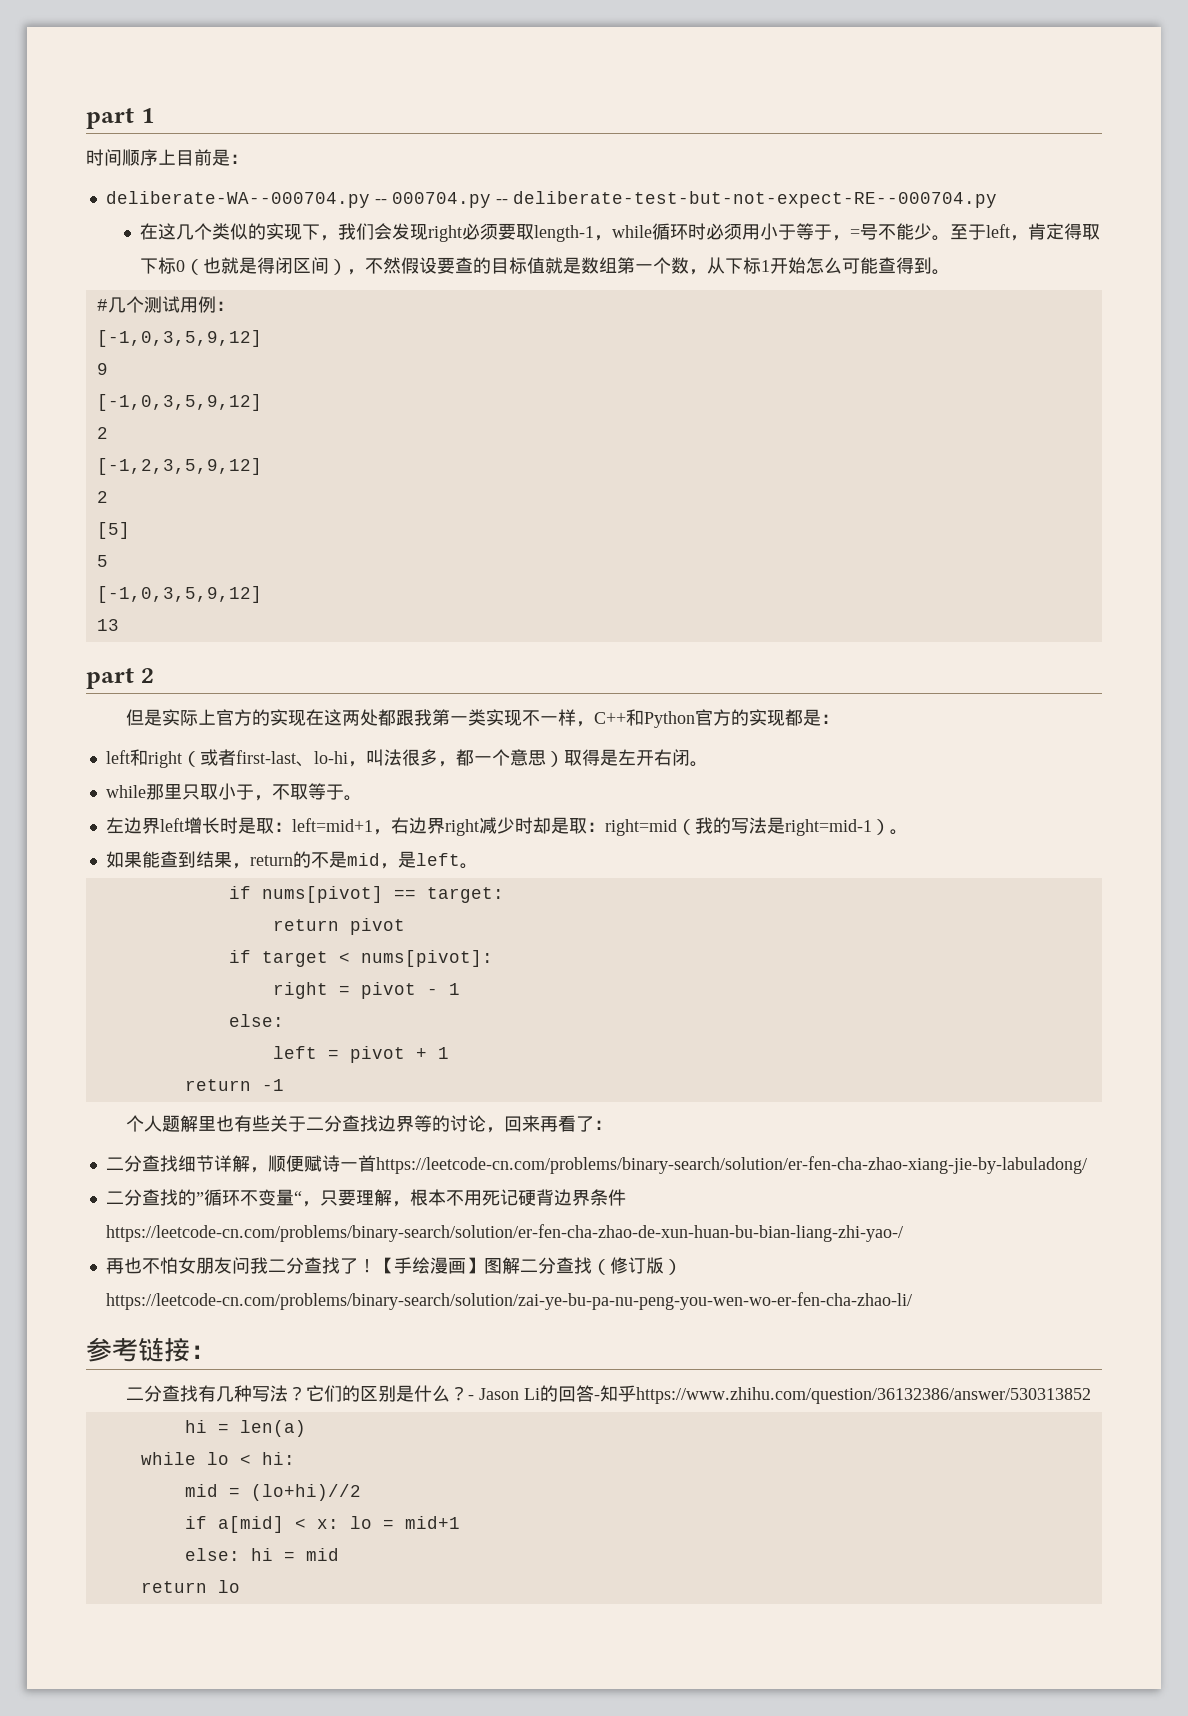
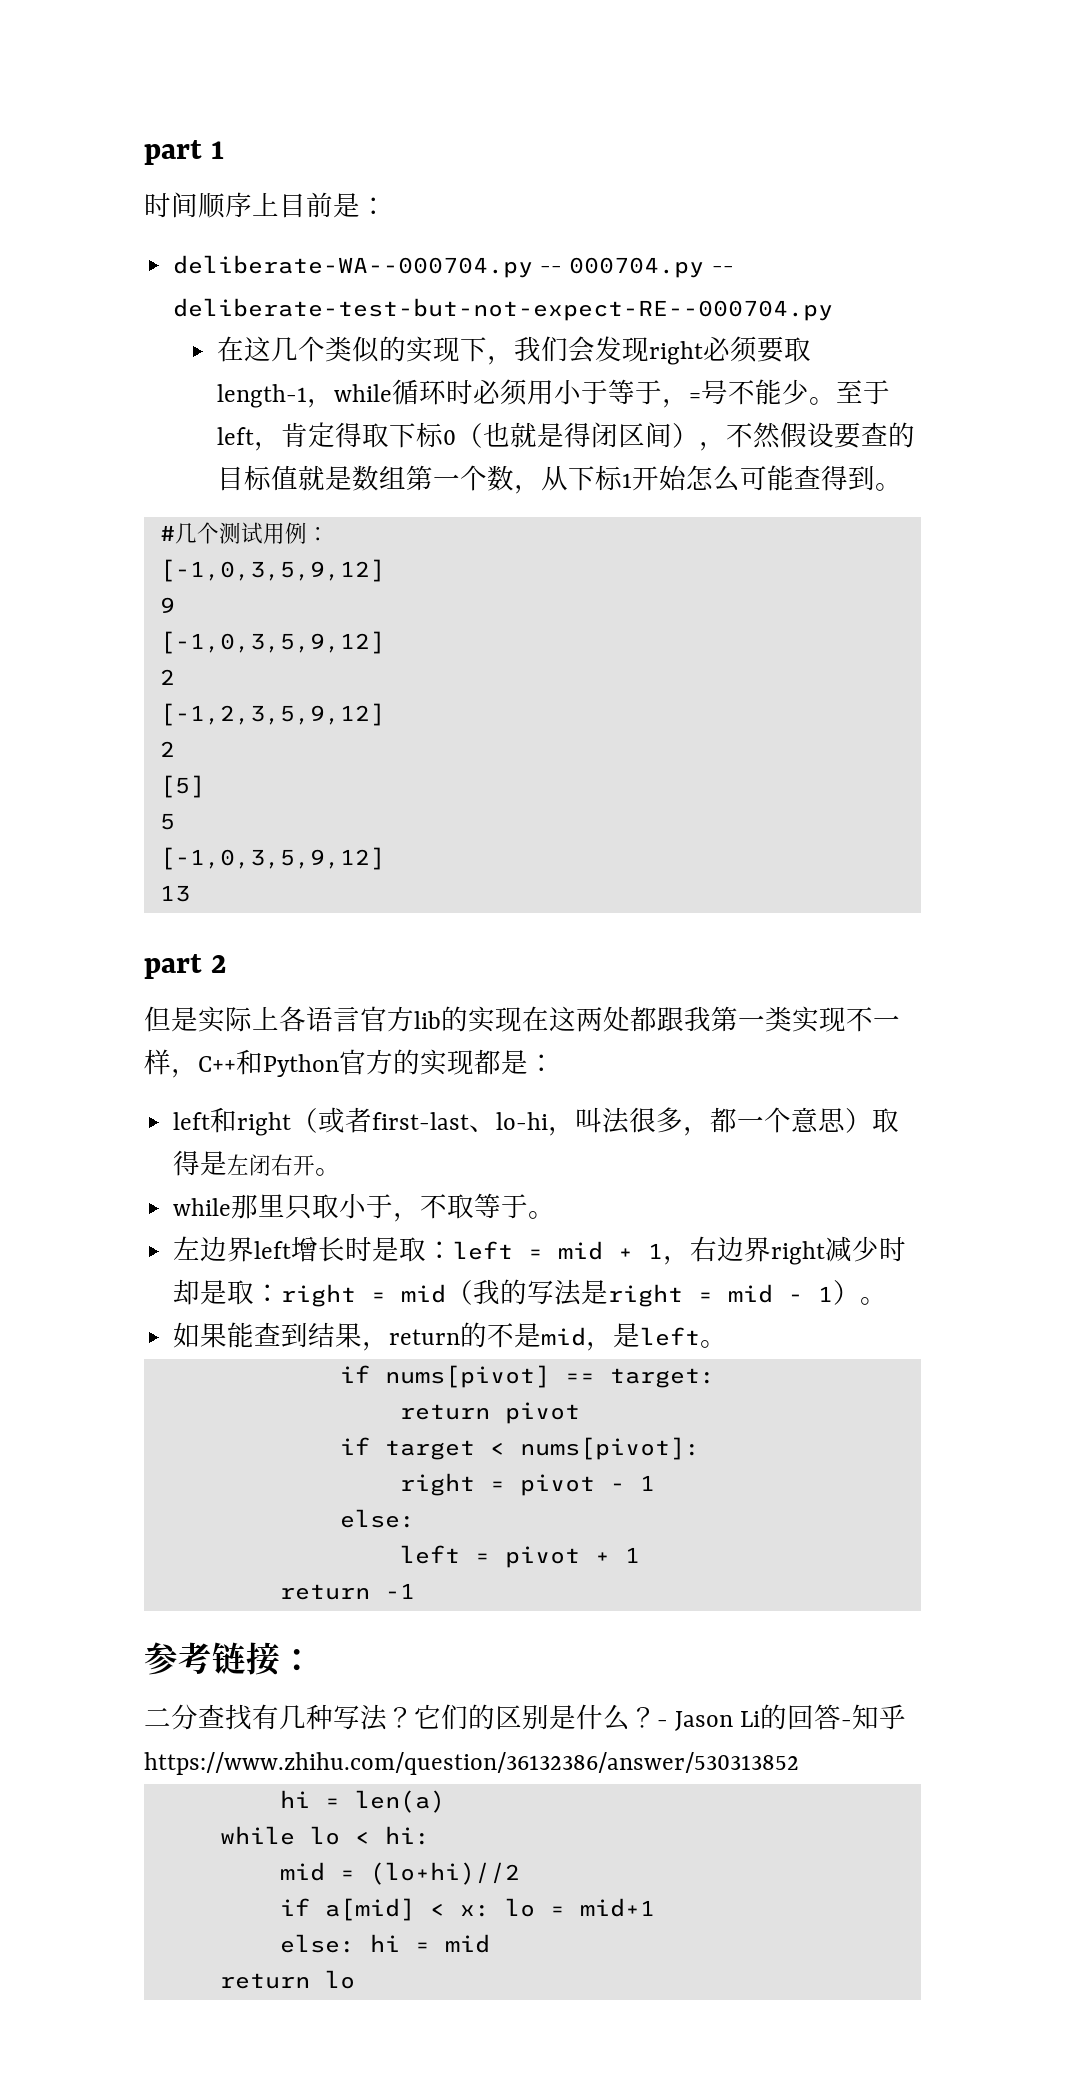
- 但是实际上官方的实现在这两处都跟我第一类实现不一样，C++和Python官方的实现都是：
+ 但是实际上各语言官方lib的实现在这两处都跟我第一类实现不一样，C++和Python官方的实现都是：
- left和right（或者first-last、lo-hi，叫法很多，都一个意思）取得是左开右闭。
+ left和right（或者first-last、lo-hi，叫法很多，都一个意思）取得是左闭右开。
- 左边界left增长时是取：left=mid+1，右边界right减少时却是取：right=mid（我的写法是right=mid-1）。
+ 左边界left增长时是取：left = mid + 1，右边界right减少时却是取：right = mid（我的写法是right = mid - 1）。
- 个人题解里也有些关于二分查找边界等的讨论，回来再看了：
- 二分查找细节详解，顺便赋诗一首https://leetcode-cn.com/problems/binary-search/solution/er-fen-cha-zhao-xiang-jie-by-labuladong/
- 二分查找的”循环不变量“，只要理解，根本不用死记硬背边界条件https://leetcode-cn.com/problems/binary-search/solution/er-fen-cha-zhao-de-xun-huan-bu-bian-liang-zhi-yao-/
- 再也不怕女朋友问我二分查找了！【手绘漫画】图解二分查找（修订版）https://leetcode-cn.com/problems/binary-search/solution/zai-ye-bu-pa-nu-peng-you-wen-wo-er-fen-cha-zhao-li/

